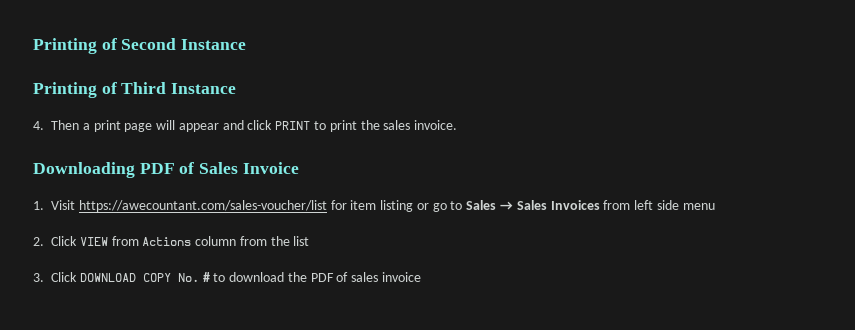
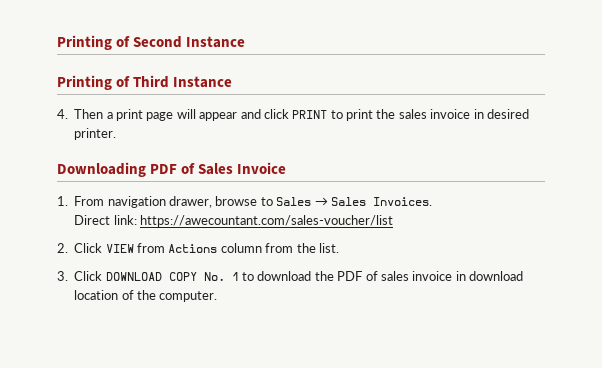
- 4. Then a print page will appear and click PRINT to print the sales invoice.
+ 4. Then a print page will appear and click PRINT to print the sales invoice in desired printer.
- 1. Visit https://awecountant.com/sales-voucher/list for item listing or go to Sales → Sales Invoices from left side menu
+ 1. From navigation drawer, browse to Sales → Sales Invoices.
+ Direct link: https://awecountant.com/sales-voucher/list
- 2. Click VIEW from Actions column from the list
+ 2. Click VIEW from Actions column from the list.
- 3. Click DOWNLOAD COPY No. # to download the PDF of sales invoice
+ 3. Click DOWNLOAD COPY No. 1 to download the PDF of sales invoice in download location of the computer.

